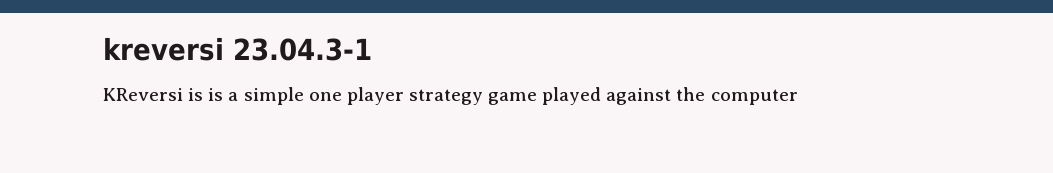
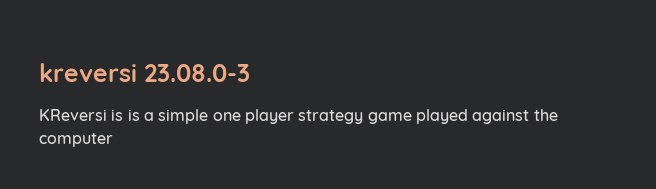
- kreversi 23.04.3-1
+ kreversi 23.08.0-3

